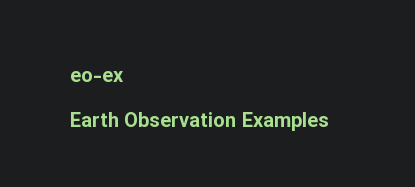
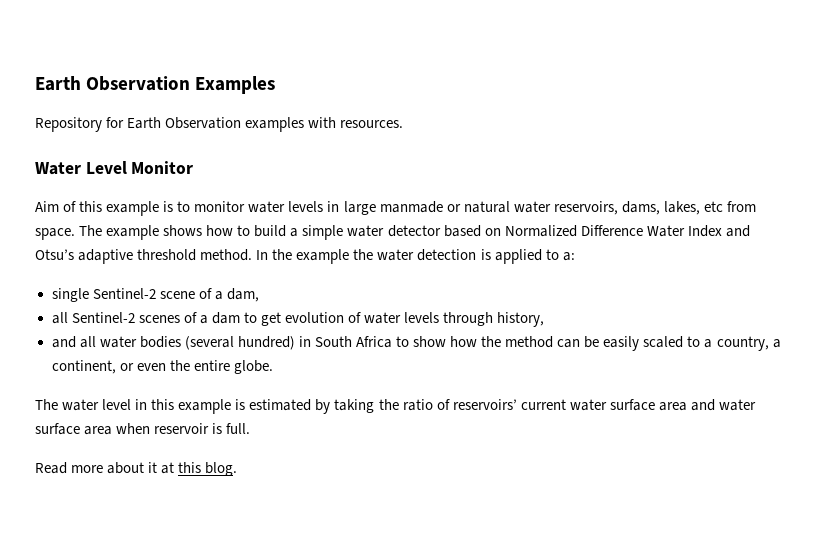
- eo-ex
+ Repository for Earth Observation examples with resources.
+ Water Level Monitor
+ Aim of this example is to monitor water levels in large manmade or natural water reservoirs, dams, lakes, etc from space. The example shows how to build a simple water detector based on Normalized Difference Water Index and Otsu’s adaptive threshold method. In the example the water detection is applied to a:
+ single Sentinel-2 scene of a dam,
+ all Sentinel-2 scenes of a dam to get evolution of water levels through history,
+ and all water bodies (several hundred) in South Africa to show how the method can be easily scaled to a country, a continent, or even the entire globe.
+ The water level in this example is estimated by taking the ratio of reservoirs’ current water surface area and water surface area when reservoir is full.
+ Read more about it at this blog.

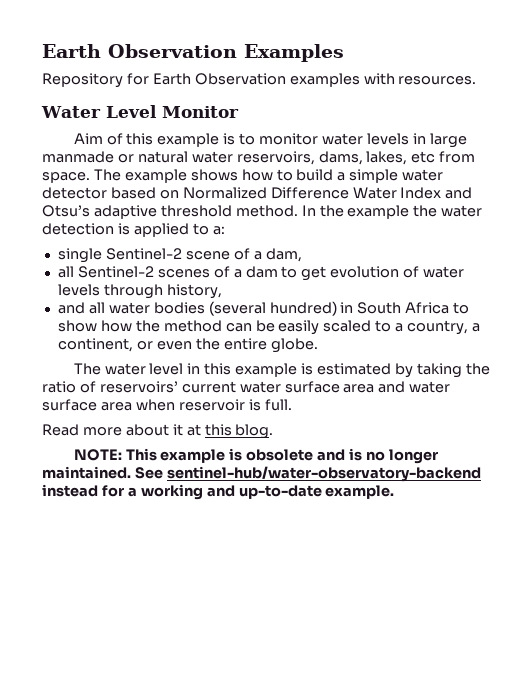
+ NOTE: This example is obsolete and is no longer maintained. See sentinel-hub/water-observatory-backend instead for a working and up-to-date example.

